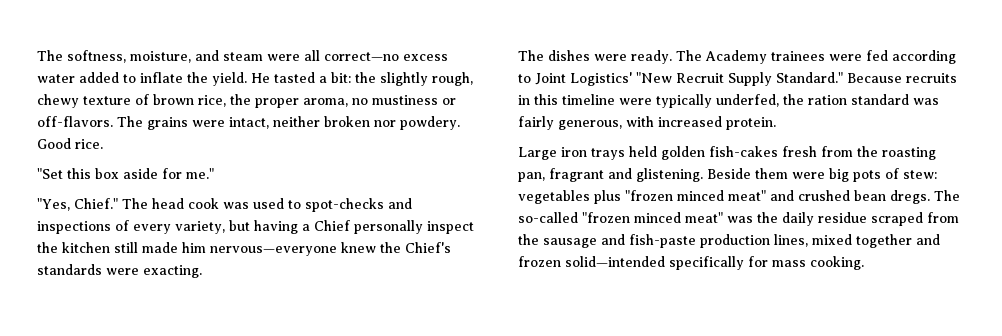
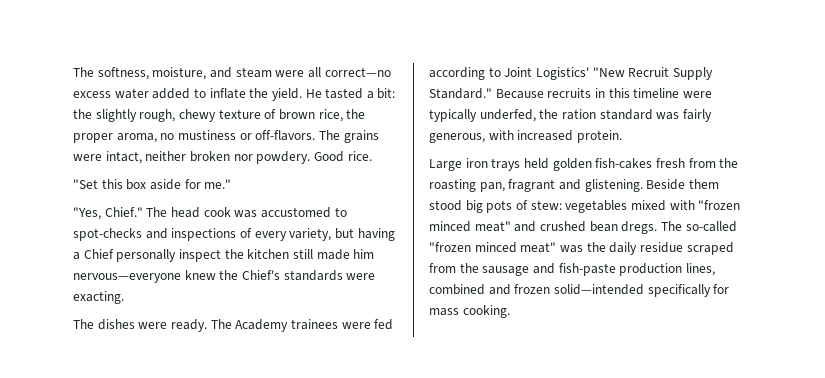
- The head cook was used to spot-checks and inspections of every variety, but having a Chief personally inspect the kitchen still made him nervous—everyone knew the Chief's standards were exacting.
+ The head cook was accustomed to spot-checks and inspections of every variety, but having a Chief personally inspect the kitchen still made him nervous—everyone knew the Chief's standards were exacting.
- Beside them were big pots of stew: vegetables plus "frozen minced meat" and crushed bean dregs.
+ Beside them stood big pots of stew: vegetables mixed with "frozen minced meat" and crushed bean dregs.
- The so-called "frozen minced meat" was the daily residue scraped from the sausage and fish-paste production lines, mixed together and frozen solid—intended specifically for mass cooking.
+ The so-called "frozen minced meat" was the daily residue scraped from the sausage and fish-paste production lines, combined and frozen solid—intended specifically for mass cooking.

